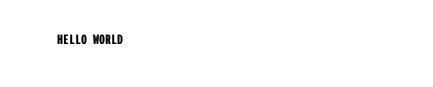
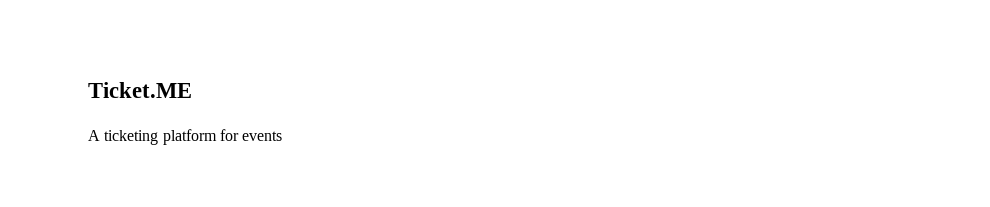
- HELLO WORLD
+ Ticket.ME
+ A ticketing platform for events

